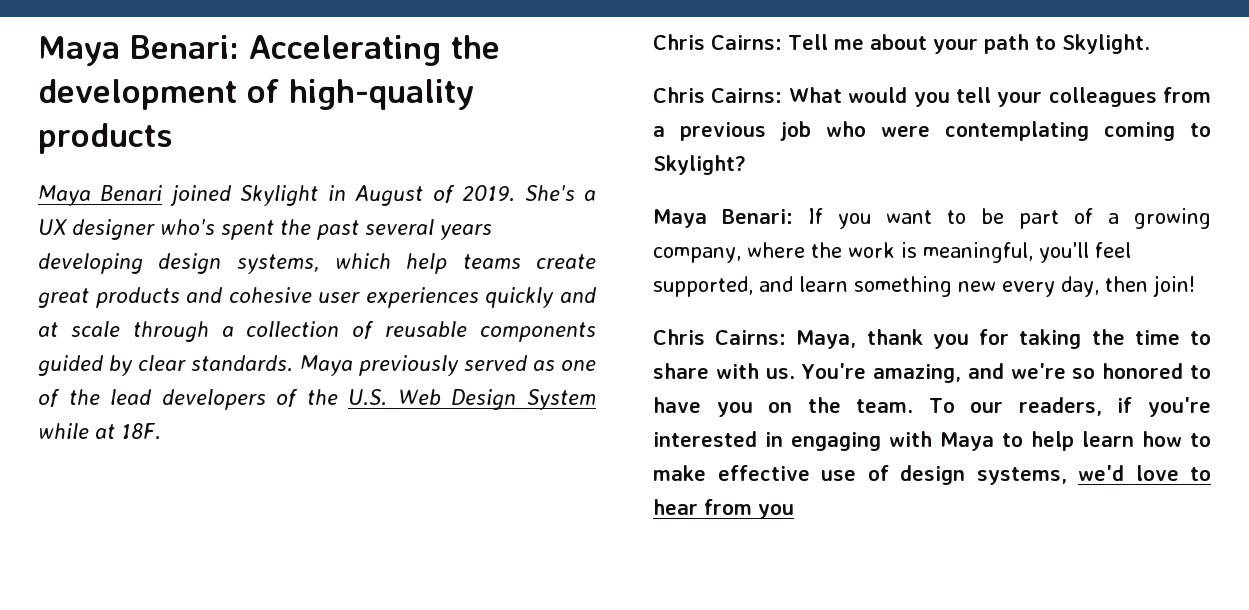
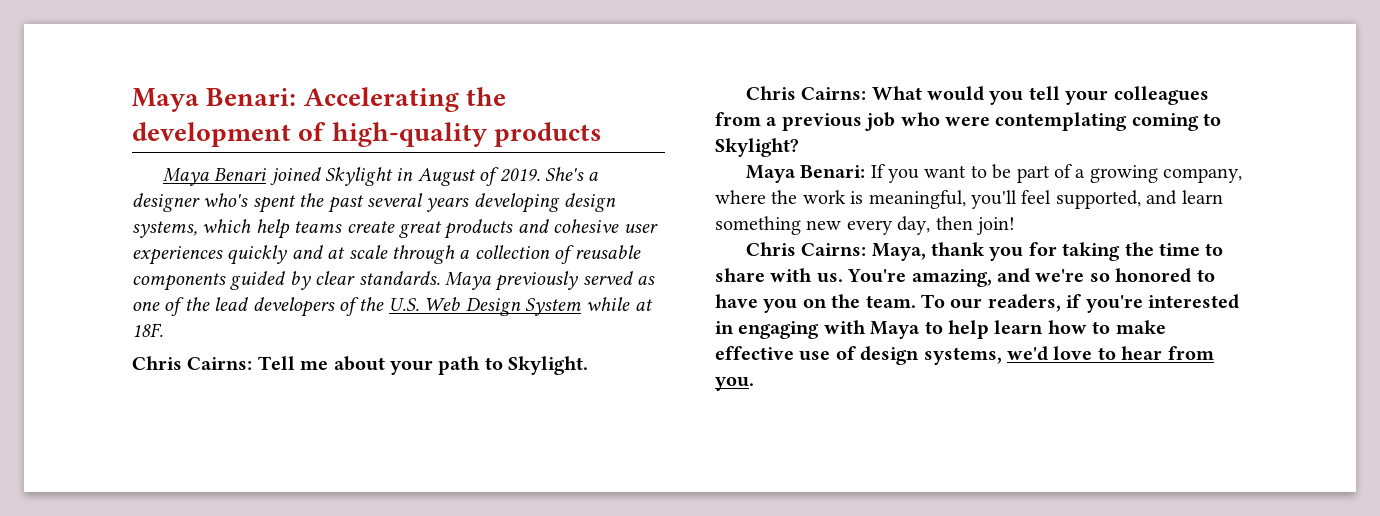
- She's a UX designer who's spent the past several years developing design systems, which help teams create great products and cohesive user experiences quickly and at scale through a collection of reusable components guided by clear standards.
+ She's a designer who's spent the past several years developing design systems, which help teams create great products and cohesive user experiences quickly and at scale through a collection of reusable components guided by clear standards.
- To our readers, if you're interested in engaging with Maya to help learn how to make effective use of design systems, we'd love to hear from you
+ To our readers, if you're interested in engaging with Maya to help learn how to make effective use of design systems, we'd love to hear from you.

